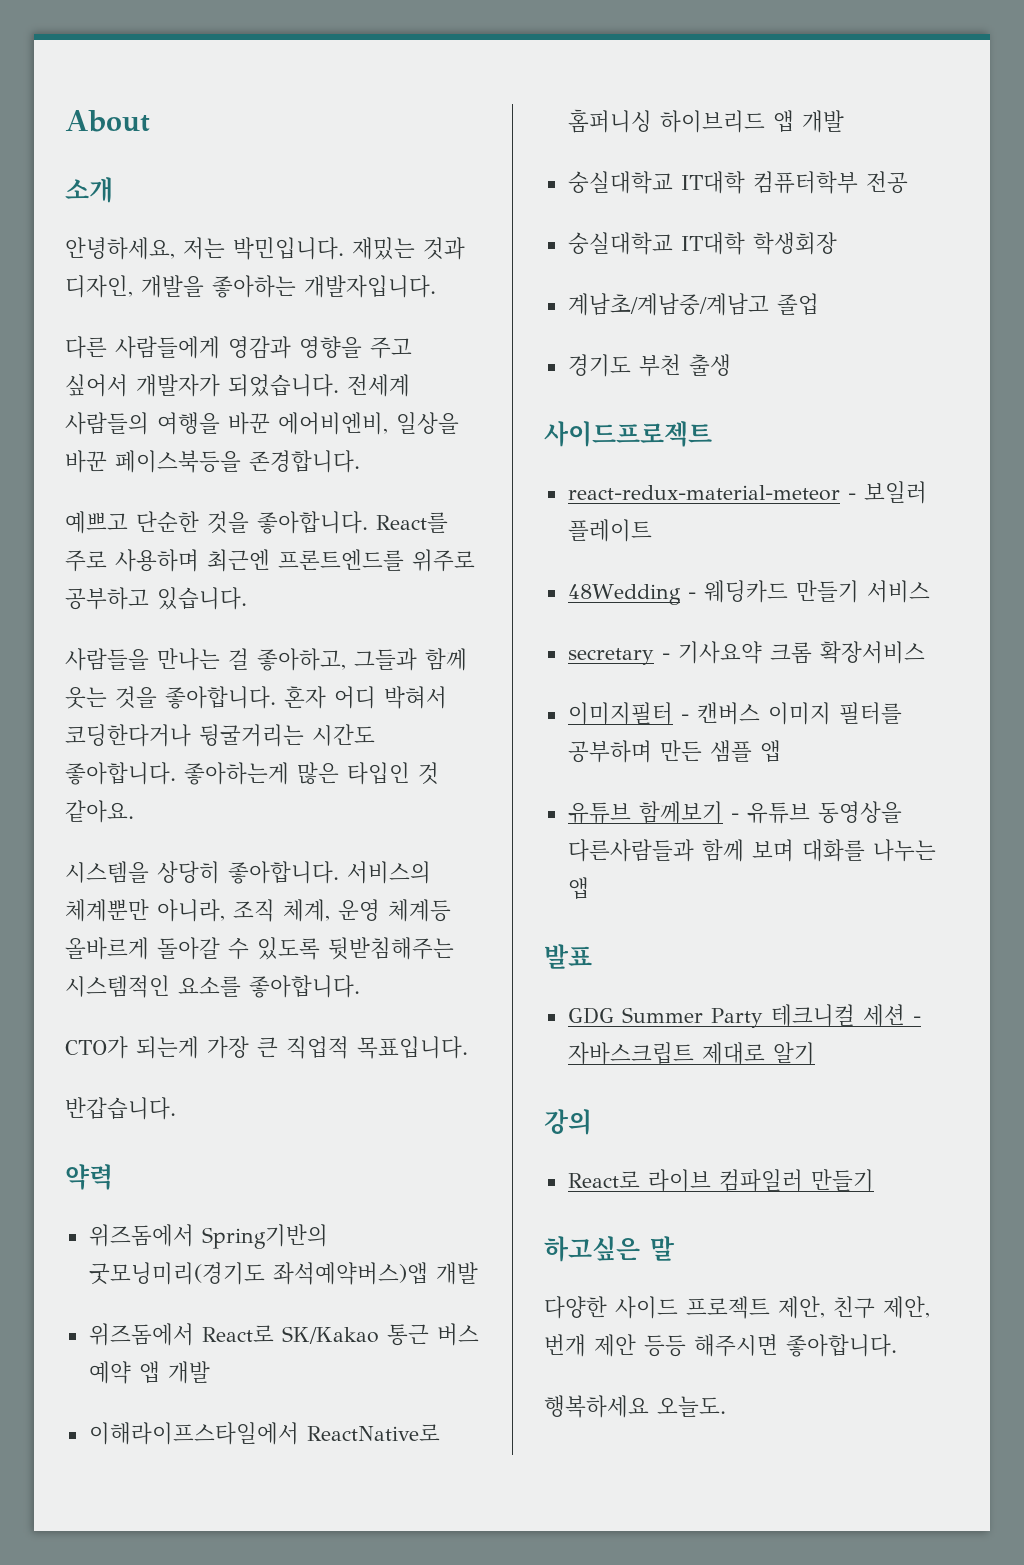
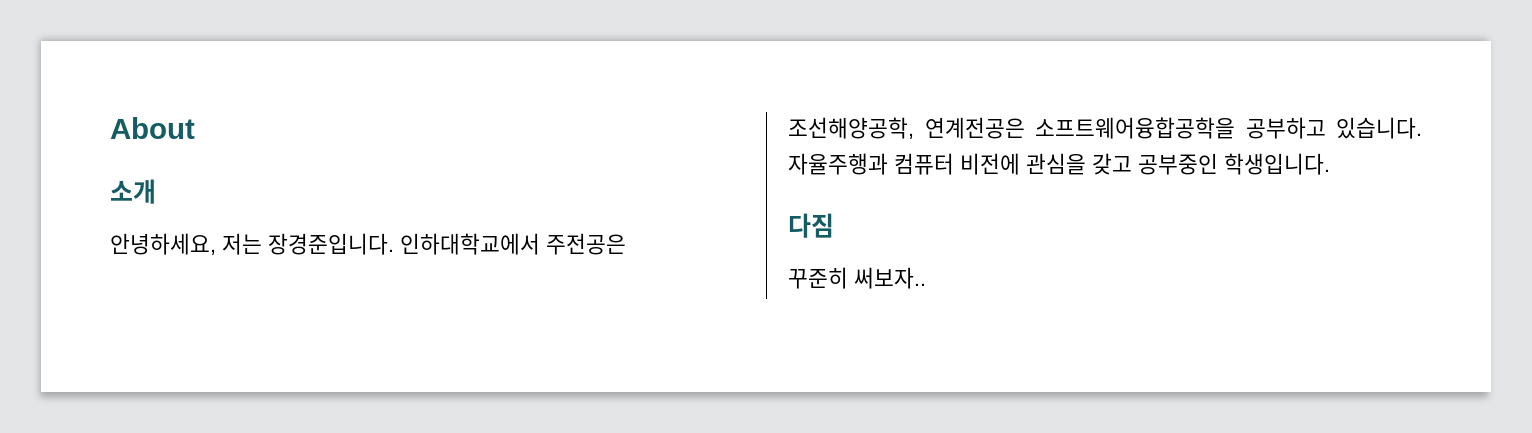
- 안녕하세요, 저는 박민입니다. 재밌는 것과 디자인, 개발을 좋아하는 개발자입니다.
- 다른 사람들에게 영감과 영향을 주고 싶어서 개발자가 되었습니다. 전세계 사람들의 여행을 바꾼 에어비엔비, 일상을 바꾼 페이스북등을 존경합니다.
- 예쁘고 단순한 것을 좋아합니다. React를 주로 사용하며 최근엔 프론트엔드를 위주로 공부하고 있습니다.
- 사람들을 만나는 걸 좋아하고, 그들과 함께 웃는 것을 좋아합니다. 혼자 어디 박혀서 코딩한다거나 뒹굴거리는 시간도 좋아합니다. 좋아하는게 많은 타입인 것 같아요.
- 시스템을 상당히 좋아합니다. 서비스의 체계뿐만 아니라, 조직 체계, 운영 체계등 올바르게 돌아갈 수 있도록 뒷받침해주는 시스템적인 요소를 좋아합니다.
- CTO가 되는게 가장 큰 직업적 목표입니다.
- 반갑습니다.
- 약력
- 위즈돔에서 Spring기반의 굿모닝미리(경기도 좌석예약버스)앱 개발
- 위즈돔에서 React로 SK/Kakao 통근 버스 예약 앱 개발
- 이해라이프스타일에서 ReactNative로 홈퍼니싱 하이브리드 앱 개발
- 숭실대학교 IT대학 컴퓨터학부 전공
- 숭실대학교 IT대학 학생회장
- 계남초/계남중/계남고 졸업
- 경기도 부천 출생
- 사이드프로젝트
- react-redux-material-meteor - 보일러 플레이트
- 48Wedding - 웨딩카드 만들기 서비스
- secretary - 기사요약 크롬 확장서비스
- 이미지필터 - 캔버스 이미지 필터를 공부하며 만든 샘플 앱
- 유튜브 함께보기 - 유튜브 동영상을 다른사람들과 함께 보며 대화를 나누는 앱
- 발표
- GDG Summer Party 테크니컬 세션 - 자바스크립트 제대로 알기
- 강의
- React로 라이브 컴파일러 만들기
- 하고싶은 말
- 다양한 사이드 프로젝트 제안, 친구 제안, 번개 제안 등등 해주시면 좋아합니다.
- 행복하세요 오늘도.
+ 안녕하세요, 저는 장경준입니다. 인하대학교에서 주전공은 조선해양공학, 연계전공은 소프트웨어융합공학을 공부하고 있습니다. 자율주행과 컴퓨터 비전에 관심을 갖고 공부중인 학생입니다.
+ 다짐
+ 꾸준히 써보자..

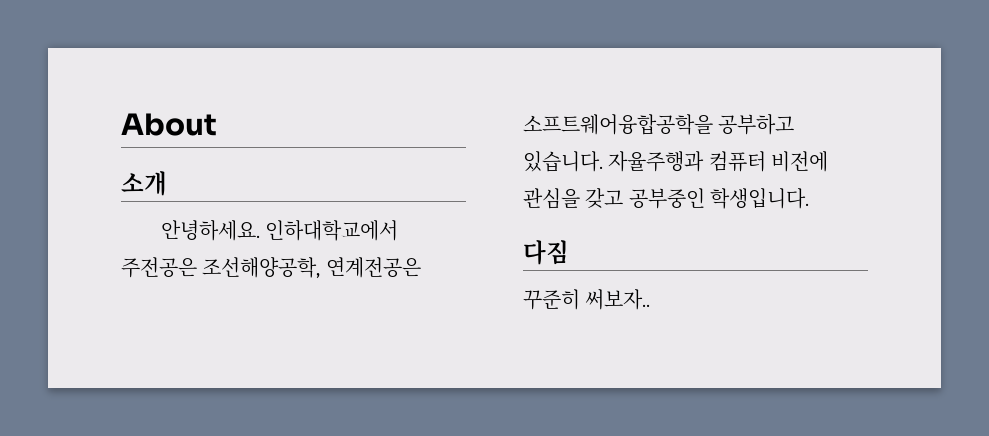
- 안녕하세요, 저는 장경준입니다.
+ 안녕하세요.

